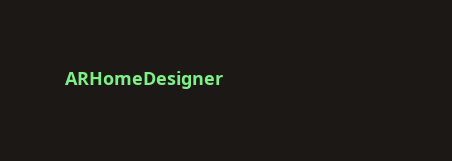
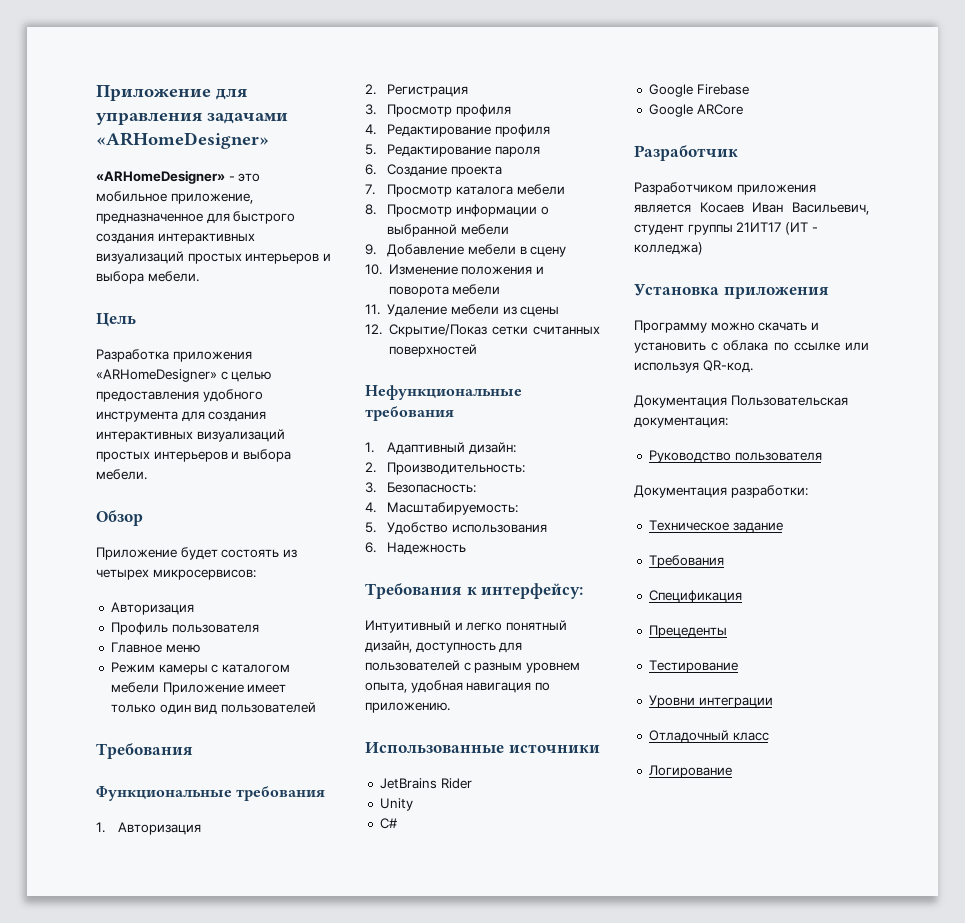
- ARHomeDesigner
+ Приложение для управления задачами «ARHomeDesigner»
+ «ARHomeDesigner» - это мобильное приложение, предназначенное для быстрого создания интерактивных визуализаций простых интерьеров и выбора мебели.
+ Цель
+ Разработка приложения «ARHomeDesigner» с целью предоставления удобного инструмента для создания интерактивных визуализаций простых интерьеров и выбора мебели.
+ Обзор
+ Приложение будет состоять из четырех микросервисов:
+ Авторизация
+ Профиль пользователя
+ Главное меню
+ Режим камеры с каталогом мебели Приложение имеет только один вид пользователей
+ Требования
+ Функциональные требования
+ 1. Авторизация
+ 2. Регистрация
+ 3. Просмотр профиля
+ 4. Редактирование профиля
+ 5. Редактирование пароля
+ 6. Создание проекта
+ 7. Просмотр каталога мебели
+ 8. Просмотр информации о выбранной мебели
+ 9. Добавление мебели в сцену
+ 10. Изменение положения и поворота мебели
+ 11. Удаление мебели из сцены
+ 12. Скрытие/Показ сетки считанных поверхностей
+ Нефункциональные требования
+ 1. Адаптивный дизайн:
+ 2. Производительность:
+ 3. Безопасность:
+ 4. Масштабируемость:
+ 5. Удобство использования
+ 6. Надежность
+ Требования к интерфейсу:
+ Интуитивный и легко понятный дизайн, доступность для пользователей с разным уровнем опыта, удобная навигация по приложению.
+ Использованные источники
+ JetBrains Rider
+ Unity
+ C#
+ Google Firebase
+ Google ARCore
+ Разработчик
+ Разработчиком приложения является Косаев Иван Васильевич, студент группы 21ИТ17 (ИТ - колледжа)
+ Установка приложения
+ Программу можно скачать и установить с облака по ссылке или используя QR-код.
+ Документация Пользовательская документация:
+ Руководство пользователя
+ Документация разработки:
+ Техническое задание
+ Требования
+ Спецификация
+ Прецеденты
+ Тестирование
+ Уровни интеграции
+ Отладочный класс
+ Логирование

